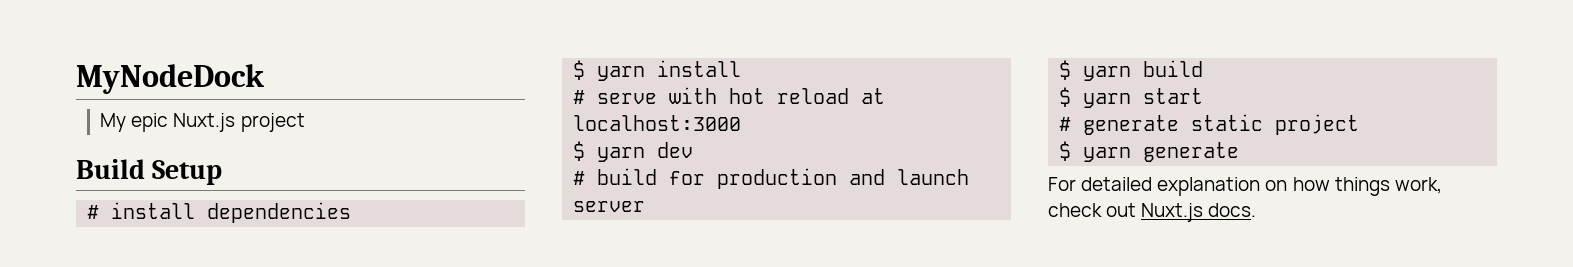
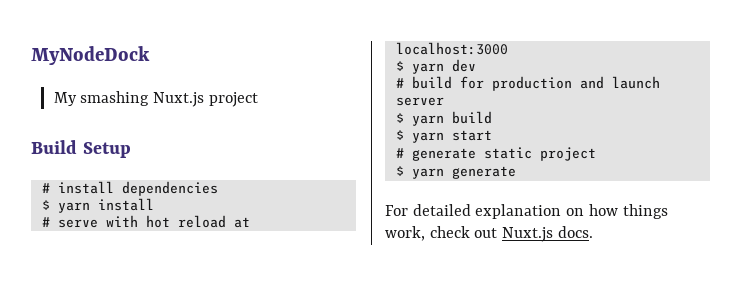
- My epic Nuxt.js project
+ My smashing Nuxt.js project

